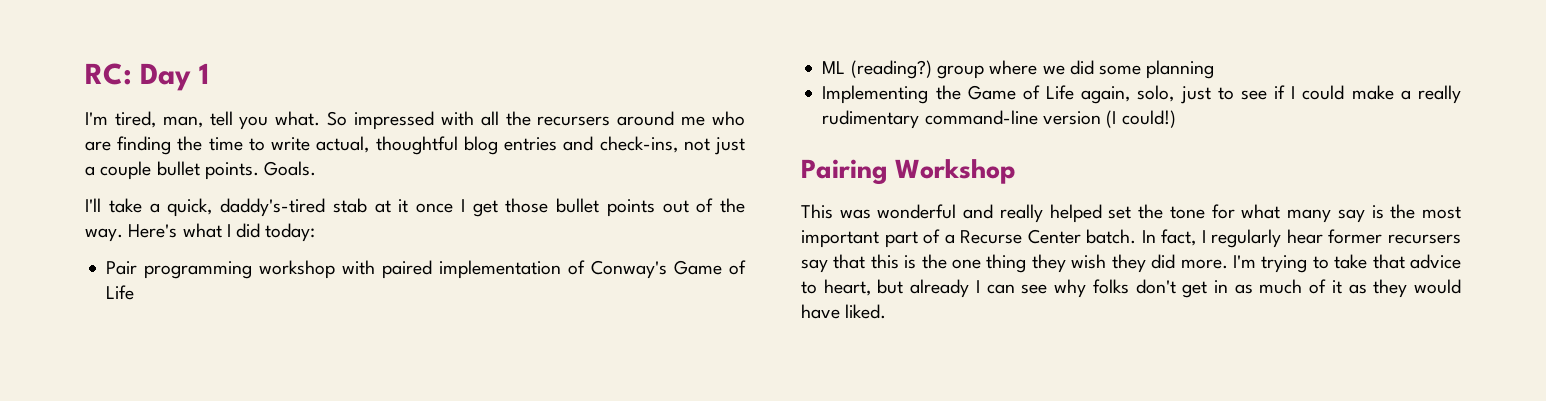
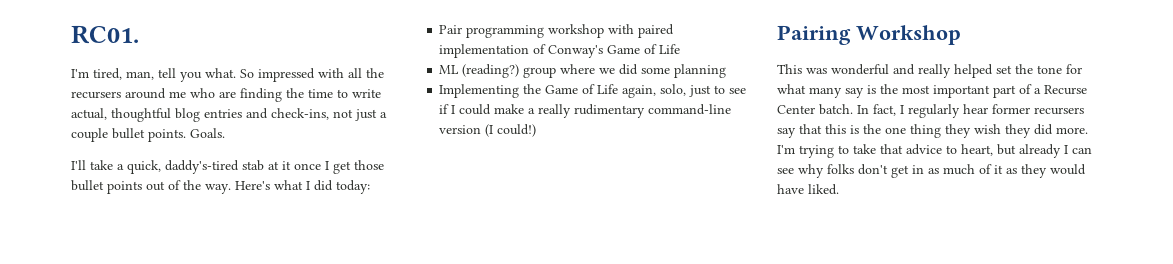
- RC: Day 1
+ RC01.

